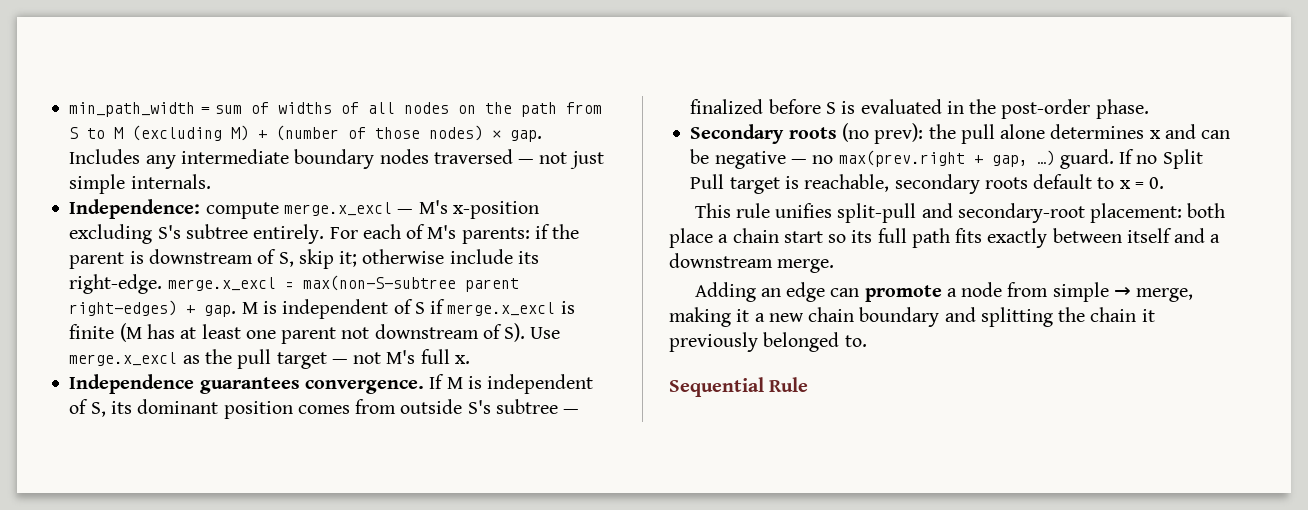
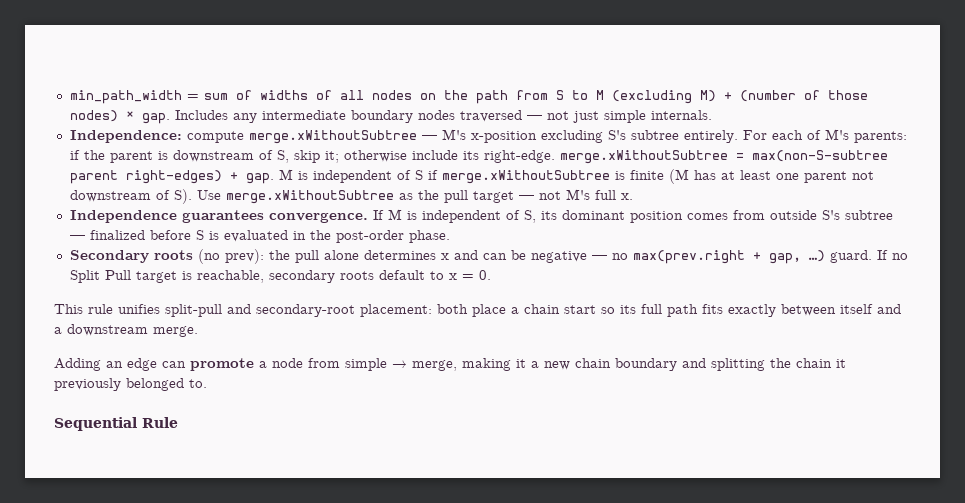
- Independence: compute merge.x_excl — M's x-position excluding S's subtree entirely.
+ Independence: compute merge.xWithoutSubtree — M's x-position excluding S's subtree entirely.
- For each of M's parents: if the parent is downstream of S, skip it; otherwise include its right-edge. merge.x_excl = max(non-S-subtree parent right-edges) + gap.
+ For each of M's parents: if the parent is downstream of S, skip it; otherwise include its right-edge. merge.xWithoutSubtree = max(non-S-subtree parent right-edges) + gap.
- M is independent of S if merge.x_excl is finite (M has at least one parent not downstream of S). Use merge.x_excl as the pull target — not M's full x.
+ M is independent of S if merge.xWithoutSubtree is finite (M has at least one parent not downstream of S). Use merge.xWithoutSubtree as the pull target — not M's full x.

